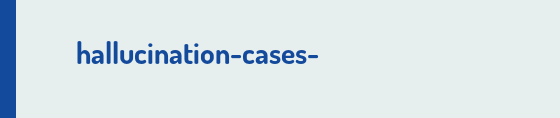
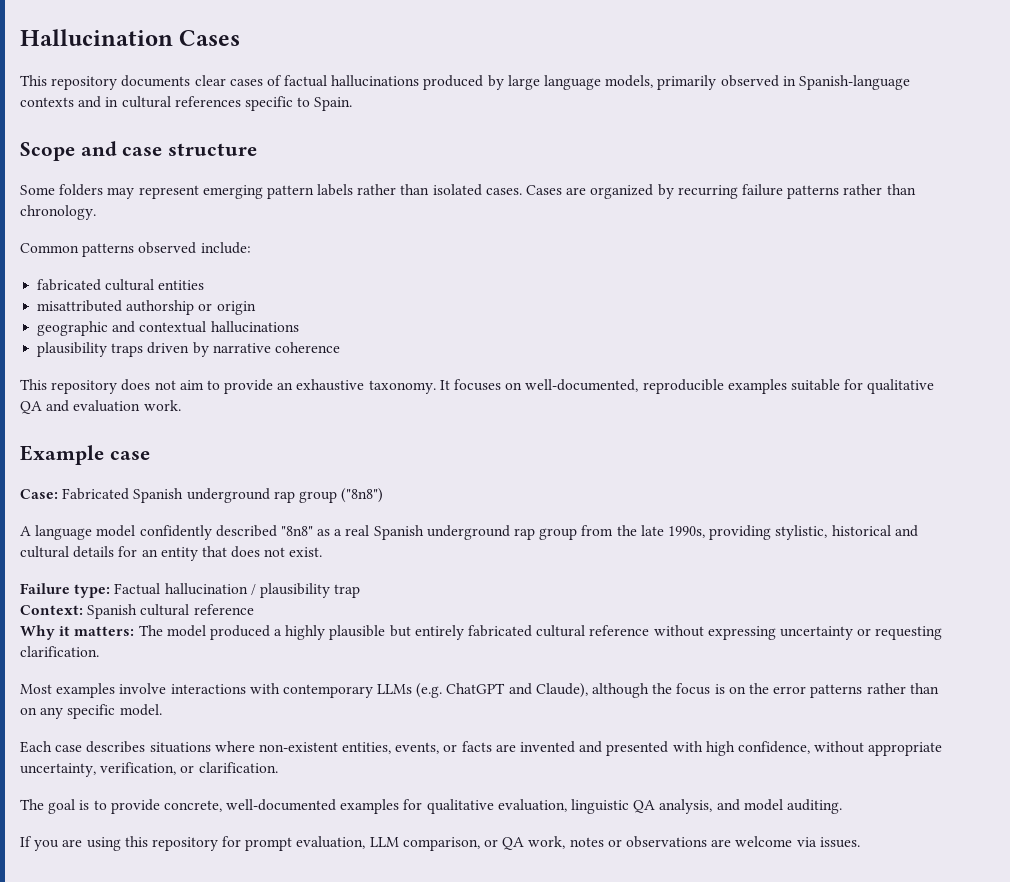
- hallucination-cases-
+ Hallucination Cases
+ This repository documents clear cases of factual hallucinations produced by large language models, primarily observed in Spanish-language contexts and in cultural references specific to Spain.
+ Scope and case structure
+ Some folders may represent emerging pattern labels rather than isolated cases. Cases are organized by recurring failure patterns rather than chronology.
+ Common patterns observed include:
+ fabricated cultural entities
+ misattributed authorship or origin
+ geographic and contextual hallucinations
+ plausibility traps driven by narrative coherence
+ This repository does not aim to provide an exhaustive taxonomy. It focuses on well-documented, reproducible examples suitable for qualitative QA and evaluation work.
+ Example case
+ Case: Fabricated Spanish underground rap group ("8n8")
+ A language model confidently described "8n8" as a real Spanish underground rap group from the late 1990s, providing stylistic, historical and cultural details for an entity that does not exist.
+ Failure type: Factual hallucination / plausibility trap
+ Context: Spanish cultural reference
+ Why it matters: The model produced a highly plausible but entirely fabricated cultural reference without expressing uncertainty or requesting clarification.
+ Most examples involve interactions with contemporary LLMs (e.g. ChatGPT and Claude), although the focus is on the error patterns rather than on any specific model.
+ Each case describes situations where non-existent entities, events, or facts are invented and presented with high confidence, without appropriate uncertainty, verification, or clarification.
+ The goal is to provide concrete, well-documented examples for qualitative evaluation, linguistic QA analysis, and model auditing.
+ If you are using this repository for prompt evaluation, LLM comparison, or QA work, notes or observations are welcome via issues.

